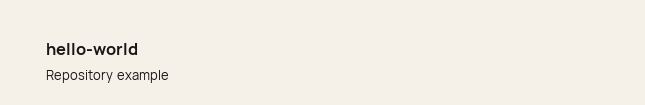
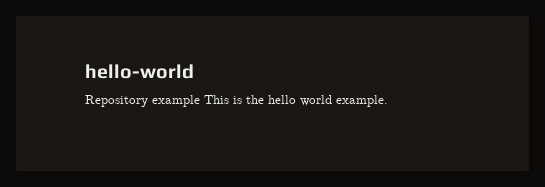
- Repository example
+ Repository example This is the hello world example.

